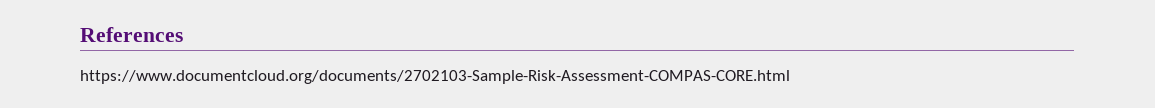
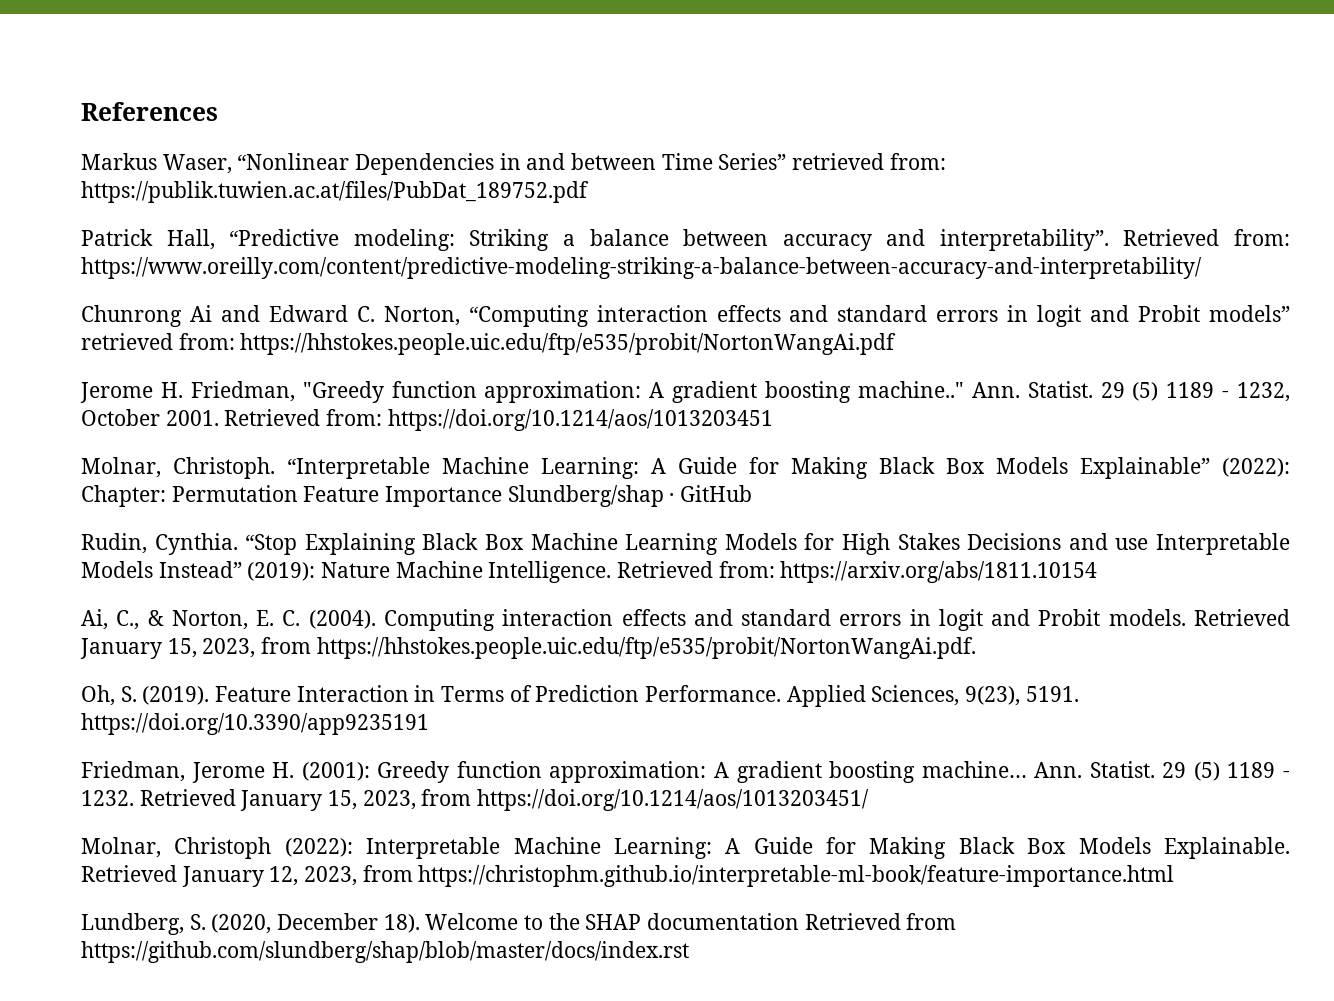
- https://www.documentcloud.org/documents/2702103-Sample-Risk-Assessment-COMPAS-CORE.html
+ Markus Waser, “Nonlinear Dependencies in and between Time Series” retrieved from: https://publik.tuwien.ac.at/files/PubDat_189752.pdf
+ Patrick Hall, “Predictive modeling: Striking a balance between accuracy and interpretability”. Retrieved from: https://www.oreilly.com/content/predictive-modeling-striking-a-balance-between-accuracy-and-interpretability/
+ Chunrong Ai and Edward C. Norton, “Computing interaction effects and standard errors in logit and Probit models” retrieved from: https://hhstokes.people.uic.edu/ftp/e535/probit/NortonWangAi.pdf
+ Jerome H. Friedman, "Greedy function approximation: A gradient boosting machine.." Ann. Statist. 29 (5) 1189 - 1232, October 2001. Retrieved from: https://doi.org/10.1214/aos/1013203451
+ Molnar, Christoph. “Interpretable Machine Learning: A Guide for Making Black Box Models Explainable” (2022): Chapter: Permutation Feature Importance Slundberg/shap · GitHub
+ Rudin, Cynthia. “Stop Explaining Black Box Machine Learning Models for High Stakes Decisions and use Interpretable Models Instead” (2019): Nature Machine Intelligence. Retrieved from: https://arxiv.org/abs/1811.10154
+ Ai, C., & Norton, E. C. (2004). Computing interaction effects and standard errors in logit and Probit models. Retrieved January 15, 2023, from https://hhstokes.people.uic.edu/ftp/e535/probit/NortonWangAi.pdf.
+ Oh, S. (2019). Feature Interaction in Terms of Prediction Performance. Applied Sciences, 9(23), 5191. https://doi.org/10.3390/app9235191
+ Friedman, Jerome H. (2001): Greedy function approximation: A gradient boosting machine… Ann. Statist. 29 (5) 1189 - 1232. Retrieved January 15, 2023, from https://doi.org/10.1214/aos/1013203451/
+ Molnar, Christoph (2022): Interpretable Machine Learning: A Guide for Making Black Box Models Explainable. Retrieved January 12, 2023, from https://christophm.github.io/interpretable-ml-book/feature-importance.html
+ Lundberg, S. (2020, December 18). Welcome to the SHAP documentation Retrieved from https://github.com/slundberg/shap/blob/master/docs/index.rst

